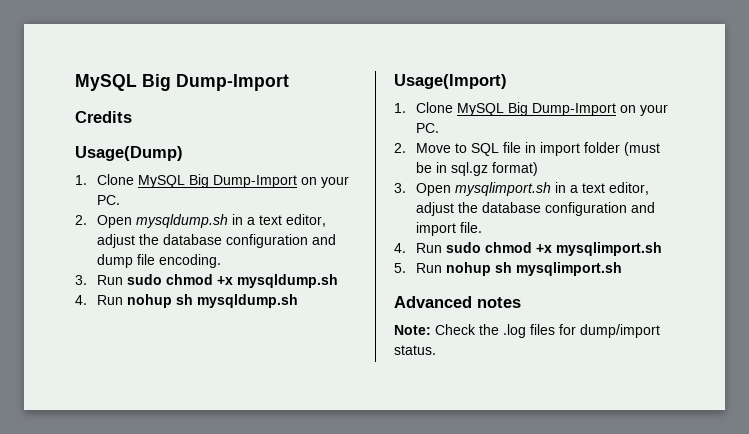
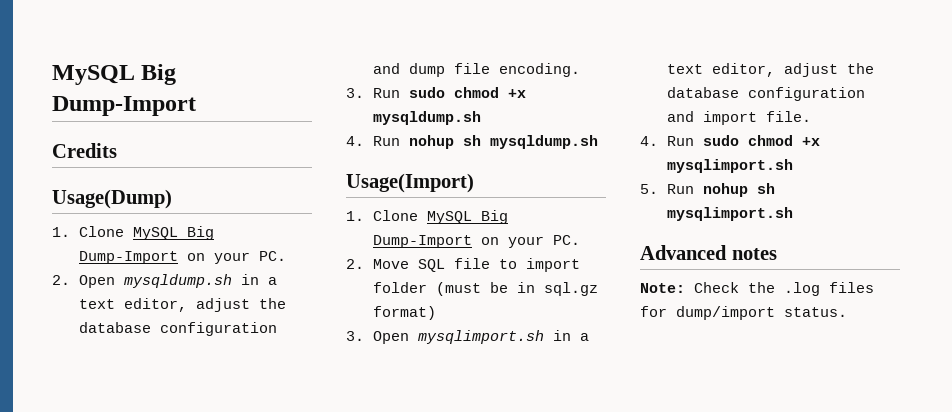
- 2. Move to SQL file in import folder (must be in sql.gz format)
+ 2. Move SQL file to import folder (must be in sql.gz format)

